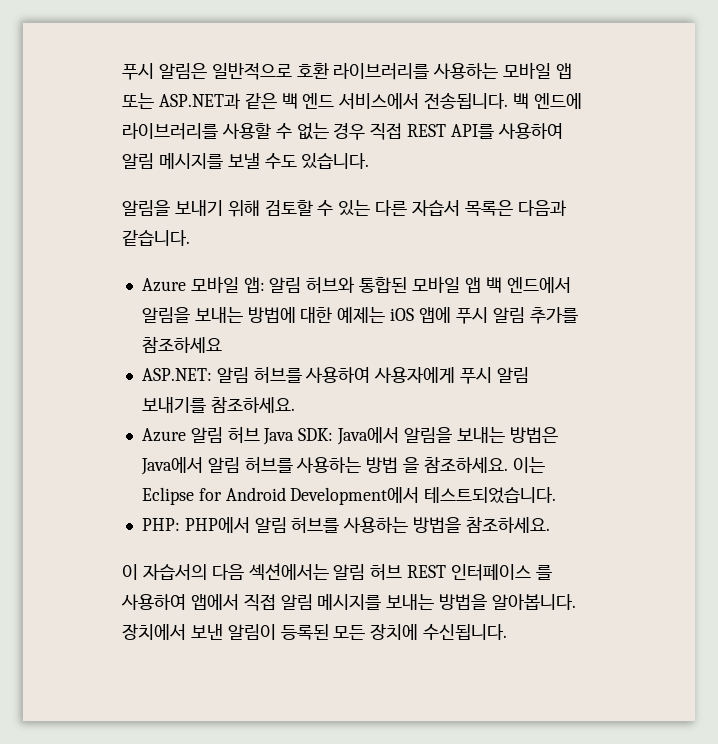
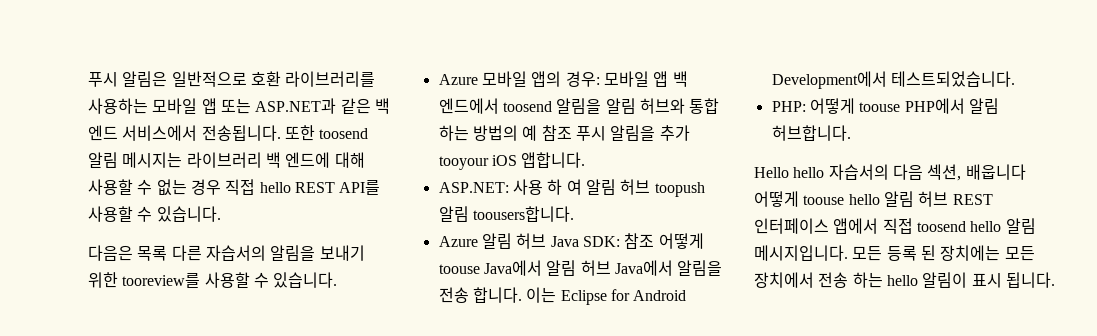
- 백 엔드에 라이브러리를 사용할 수 없는 경우 직접 REST API를 사용하여 알림 메시지를 보낼 수도 있습니다.
- 알림을 보내기 위해 검토할 수 있는 다른 자습서 목록은 다음과 같습니다.
- Azure 모바일 앱: 알림 허브와 통합된 모바일 앱 백 엔드에서 알림을 보내는 방법에 대한 예제는 iOS 앱에 푸시 알림 추가를 참조하세요
- ASP.NET: 알림 허브를 사용하여 사용자에게 푸시 알림 보내기를 참조하세요.
+ 또한 toosend 알림 메시지는 라이브러리 백 엔드에 대해 사용할 수 없는 경우 직접 hello REST API를 사용할 수 있습니다.
+ 다음은 목록 다른 자습서의 알림을 보내기 위한 tooreview를 사용할 수 있습니다.
+ Azure 모바일 앱의 경우: 모바일 앱 백 엔드에서 toosend 알림을 알림 허브와 통합 하는 방법의 예 참조 푸시 알림을 추가 tooyour iOS 앱합니다.
+ ASP.NET: 사용 하 여 알림 허브 toopush 알림 toousers합니다.
- Azure 알림 허브 Java SDK: Java에서 알림을 보내는 방법은 Java에서 알림 허브를 사용하는 방법 을 참조하세요.
+ Azure 알림 허브 Java SDK: 참조 어떻게 toouse Java에서 알림 허브 Java에서 알림을 전송 합니다.
- PHP: PHP에서 알림 허브를 사용하는 방법을 참조하세요.
- 이 자습서의 다음 섹션에서는 알림 허브 REST 인터페이스 를 사용하여 앱에서 직접 알림 메시지를 보내는 방법을 알아봅니다. 장치에서 보낸 알림이 등록된 모든 장치에 수신됩니다.
+ PHP: 어떻게 toouse PHP에서 알림 허브합니다.
+ Hello hello 자습서의 다음 섹션, 배웁니다 어떻게 toouse hello 알림 허브 REST 인터페이스 앱에서 직접 toosend hello 알림 메시지입니다. 모든 등록 된 장치에는 모든 장치에서 전송 하는 hello 알림이 표시 됩니다.

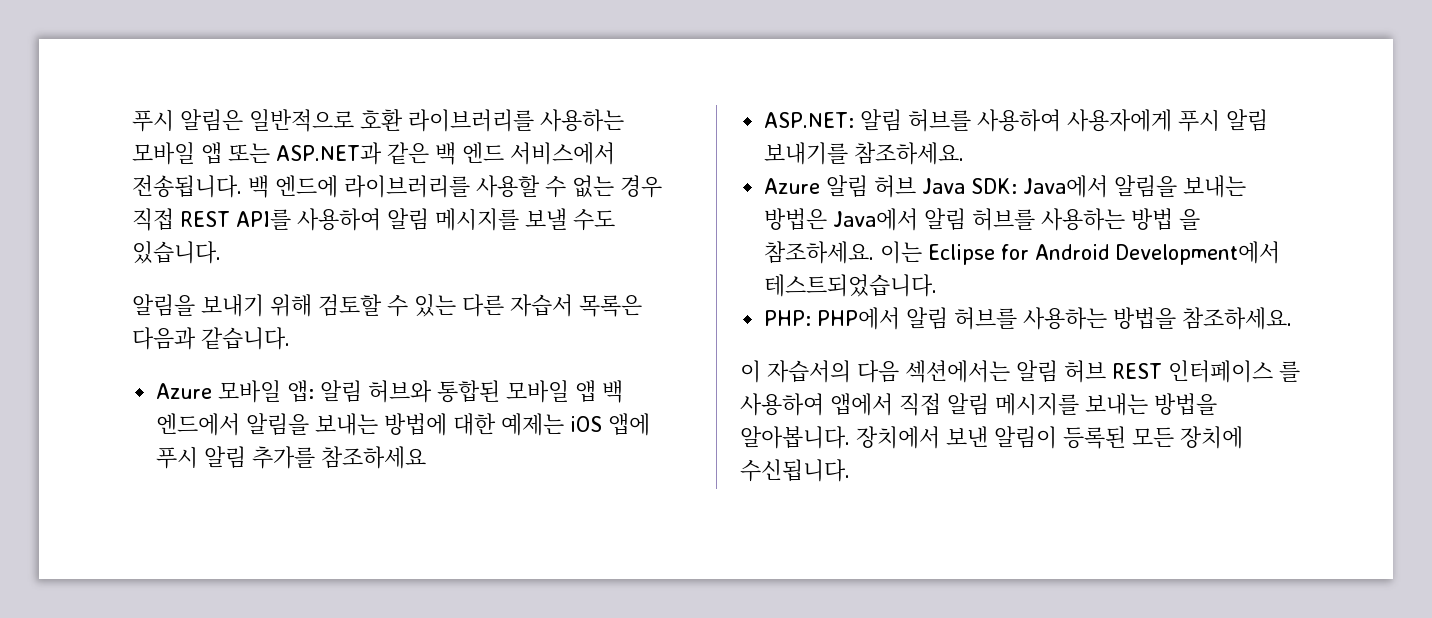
- 또한 toosend 알림 메시지는 라이브러리 백 엔드에 대해 사용할 수 없는 경우 직접 hello REST API를 사용할 수 있습니다.
- 다음은 목록 다른 자습서의 알림을 보내기 위한 tooreview를 사용할 수 있습니다.
- Azure 모바일 앱의 경우: 모바일 앱 백 엔드에서 toosend 알림을 알림 허브와 통합 하는 방법의 예 참조 푸시 알림을 추가 tooyour iOS 앱합니다.
- ASP.NET: 사용 하 여 알림 허브 toopush 알림 toousers합니다.
+ 백 엔드에 라이브러리를 사용할 수 없는 경우 직접 REST API를 사용하여 알림 메시지를 보낼 수도 있습니다.
+ 알림을 보내기 위해 검토할 수 있는 다른 자습서 목록은 다음과 같습니다.
+ Azure 모바일 앱: 알림 허브와 통합된 모바일 앱 백 엔드에서 알림을 보내는 방법에 대한 예제는 iOS 앱에 푸시 알림 추가를 참조하세요
+ ASP.NET: 알림 허브를 사용하여 사용자에게 푸시 알림 보내기를 참조하세요.
- Azure 알림 허브 Java SDK: 참조 어떻게 toouse Java에서 알림 허브 Java에서 알림을 전송 합니다.
+ Azure 알림 허브 Java SDK: Java에서 알림을 보내는 방법은 Java에서 알림 허브를 사용하는 방법 을 참조하세요.
- PHP: 어떻게 toouse PHP에서 알림 허브합니다.
- Hello hello 자습서의 다음 섹션, 배웁니다 어떻게 toouse hello 알림 허브 REST 인터페이스 앱에서 직접 toosend hello 알림 메시지입니다. 모든 등록 된 장치에는 모든 장치에서 전송 하는 hello 알림이 표시 됩니다.
+ PHP: PHP에서 알림 허브를 사용하는 방법을 참조하세요.
+ 이 자습서의 다음 섹션에서는 알림 허브 REST 인터페이스 를 사용하여 앱에서 직접 알림 메시지를 보내는 방법을 알아봅니다. 장치에서 보낸 알림이 등록된 모든 장치에 수신됩니다.

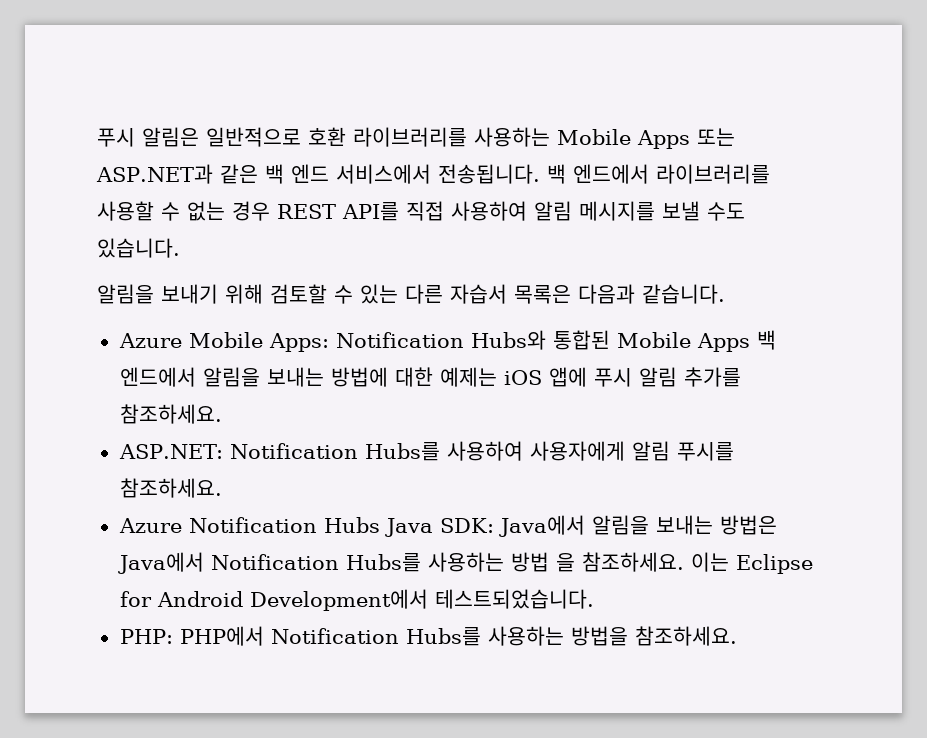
- 푸시 알림은 일반적으로 호환 라이브러리를 사용하는 모바일 앱 또는 ASP.NET과 같은 백 엔드 서비스에서 전송됩니다.
+ 푸시 알림은 일반적으로 호환 라이브러리를 사용하는 Mobile Apps 또는 ASP.NET과 같은 백 엔드 서비스에서 전송됩니다.
- 백 엔드에 라이브러리를 사용할 수 없는 경우 직접 REST API를 사용하여 알림 메시지를 보낼 수도 있습니다.
+ 백 엔드에서 라이브러리를 사용할 수 없는 경우 REST API를 직접 사용하여 알림 메시지를 보낼 수도 있습니다.
- Azure 모바일 앱: 알림 허브와 통합된 모바일 앱 백 엔드에서 알림을 보내는 방법에 대한 예제는 iOS 앱에 푸시 알림 추가를 참조하세요
+ Azure Mobile Apps: Notification Hubs와 통합된 Mobile Apps 백 엔드에서 알림을 보내는 방법에 대한 예제는 iOS 앱에 푸시 알림 추가를 참조하세요.
- ASP.NET: 알림 허브를 사용하여 사용자에게 푸시 알림 보내기를 참조하세요.
+ ASP.NET: Notification Hubs를 사용하여 사용자에게 알림 푸시를 참조하세요.
- Azure 알림 허브 Java SDK: Java에서 알림을 보내는 방법은 Java에서 알림 허브를 사용하는 방법 을 참조하세요.
+ Azure Notification Hubs Java SDK: Java에서 알림을 보내는 방법은 Java에서 Notification Hubs를 사용하는 방법 을 참조하세요.
- PHP: PHP에서 알림 허브를 사용하는 방법을 참조하세요.
+ PHP: PHP에서 Notification Hubs를 사용하는 방법을 참조하세요.
- 이 자습서의 다음 섹션에서는 알림 허브 REST 인터페이스 를 사용하여 앱에서 직접 알림 메시지를 보내는 방법을 알아봅니다. 장치에서 보낸 알림이 등록된 모든 장치에 수신됩니다.

